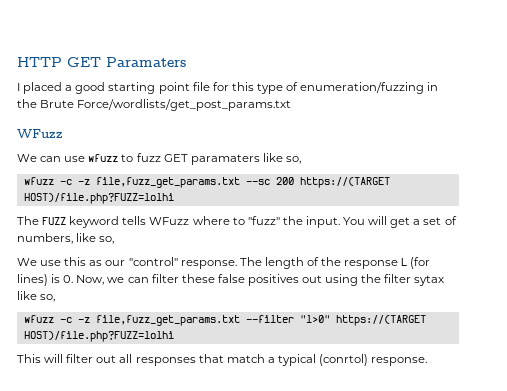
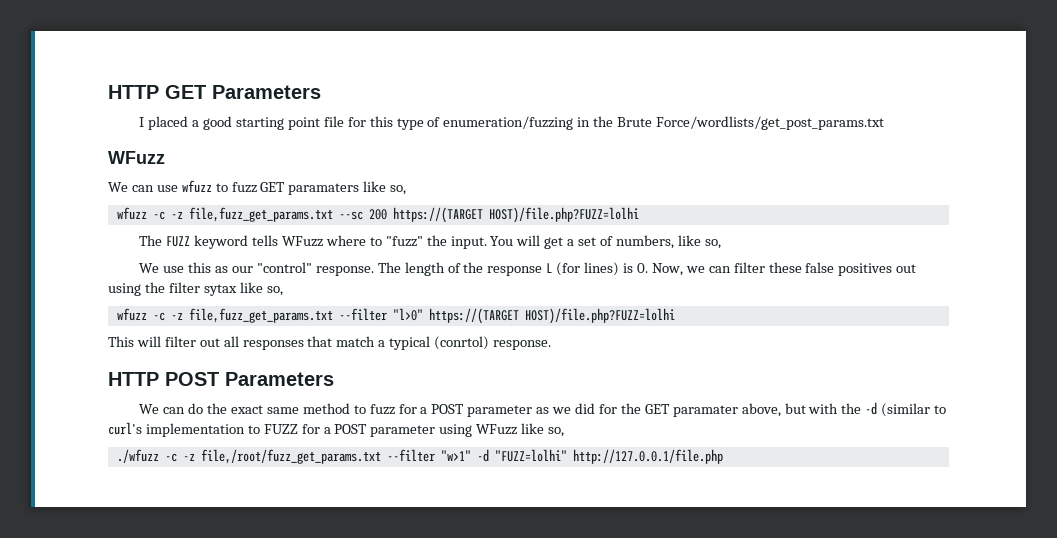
- HTTP GET Paramaters
+ HTTP GET Parameters
+ HTTP POST Parameters
+ We can do the exact same method to fuzz for a POST parameter as we did for the GET paramater above, but with the -d (similar to curl's implementation to FUZZ for a POST parameter using WFuzz like so,
+ ./wfuzz -c -z file,/root/fuzz_get_params.txt --filter "w>1" -d "FUZZ=lolhi" http://127.0.0.1/file.php

